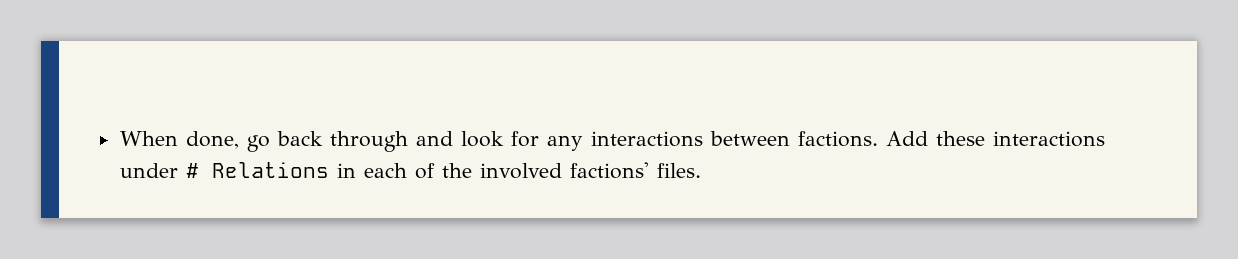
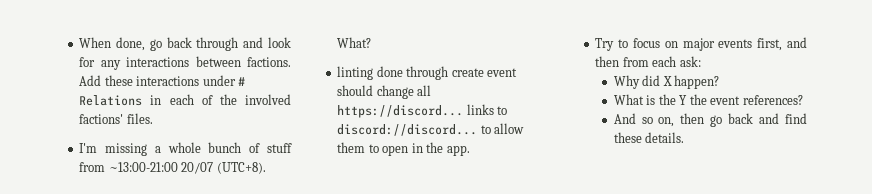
+ I'm missing a whole bunch of stuff from ~13:00-21:00 20/07 (UTC+8). What?
+ linting done through create event should change all https://discord... links to discord://discord... to allow them to open in the app.
+ Try to focus on major events first, and then from each ask:
+ Why did X happen?
+ What is the Y the event references?
+ And so on, then go back and find these details.

